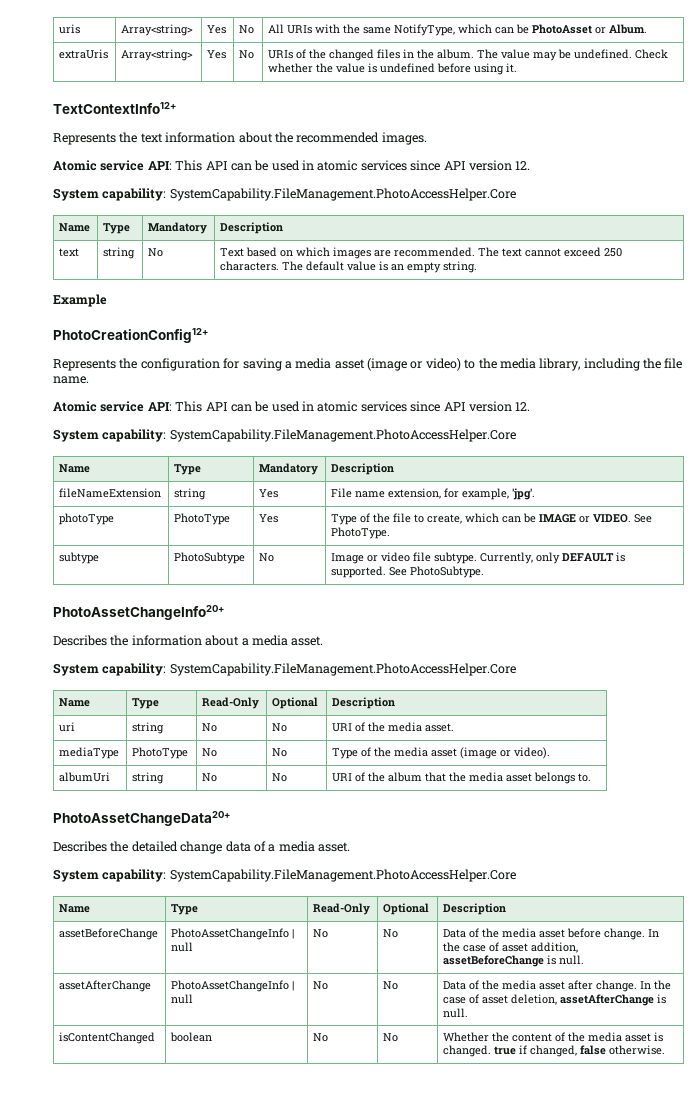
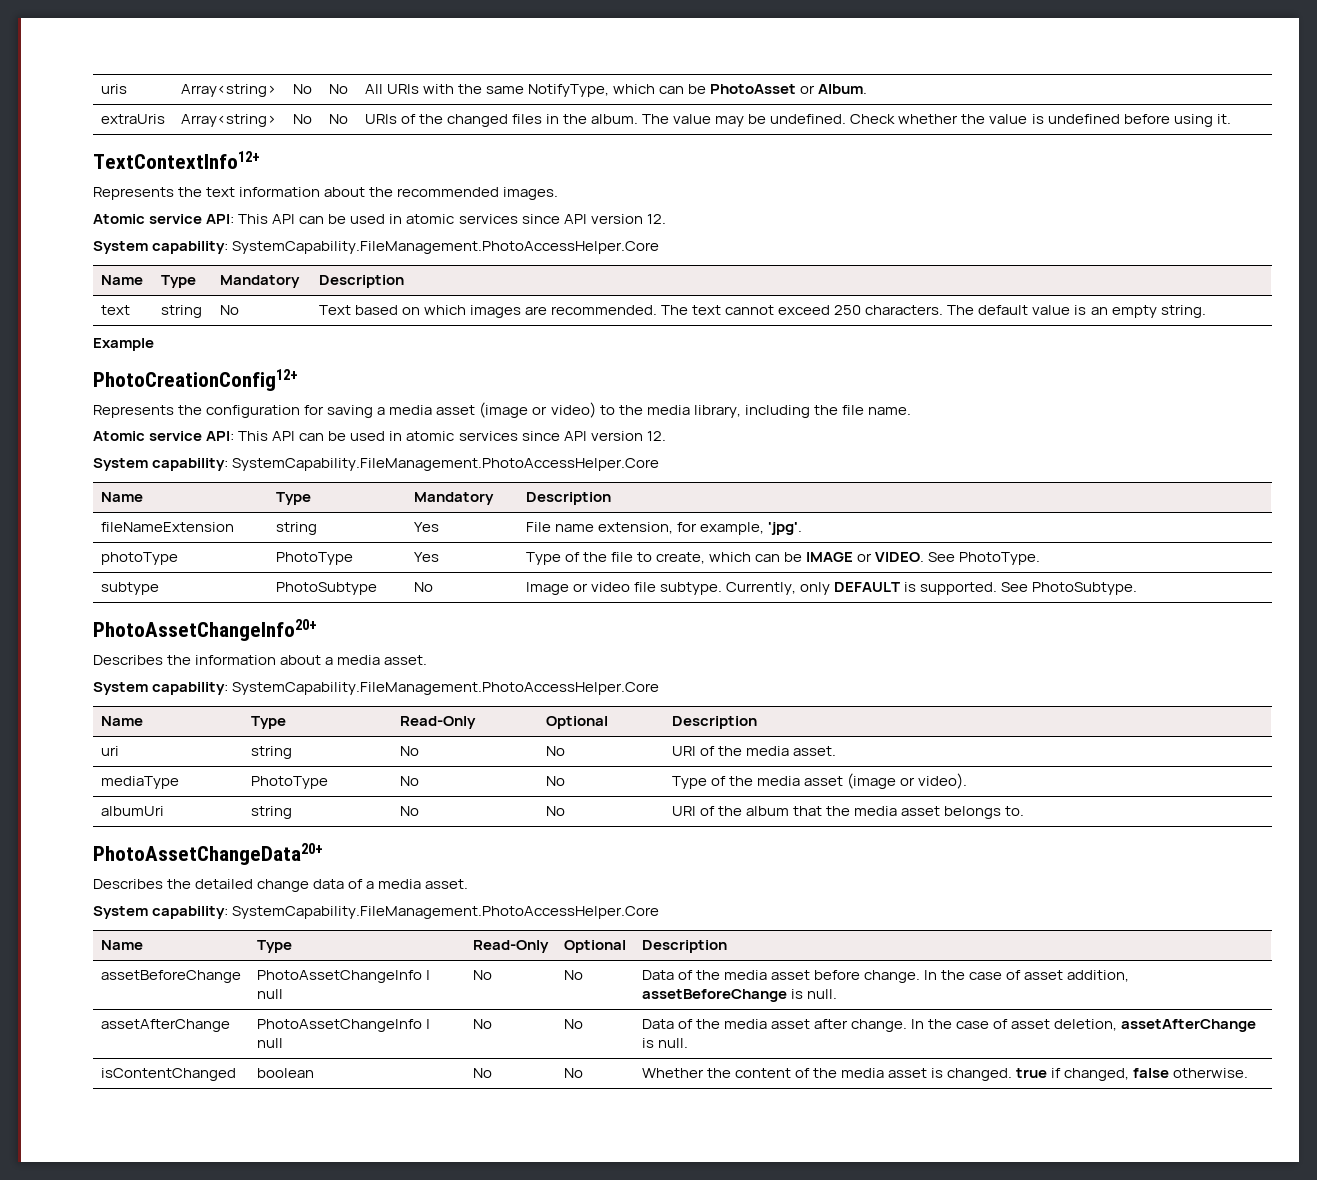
- uris | Array<string> | Yes | No | All URIs with the same NotifyType, which can be PhotoAsset or Album.
+ uris | Array<string> | No | No | All URIs with the same NotifyType, which can be PhotoAsset or Album.
- extraUris | Array<string> | Yes | No | URIs of the changed files in the album. The value may be undefined. Check whether the value is undefined before using it.
+ extraUris | Array<string> | No | No | URIs of the changed files in the album. The value may be undefined. Check whether the value is undefined before using it.

